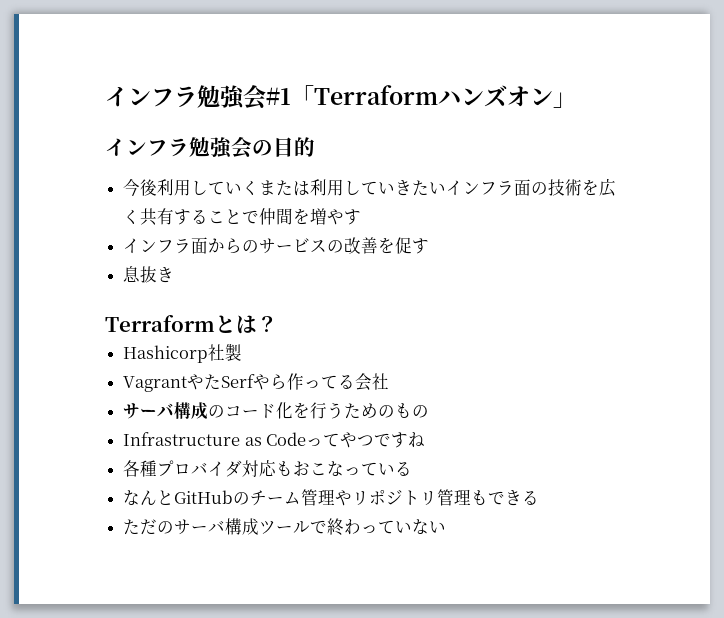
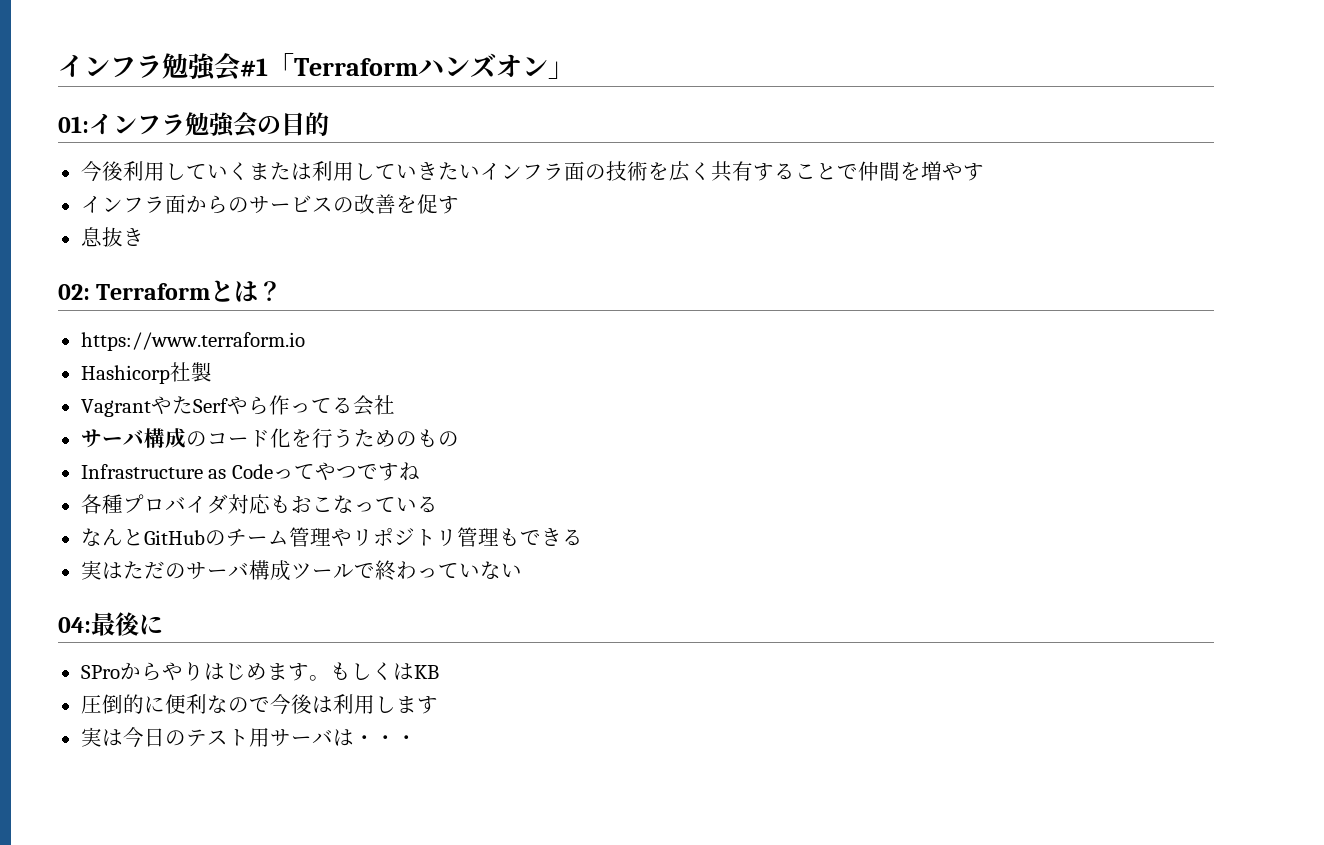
- インフラ勉強会の目的
+ 01:インフラ勉強会の目的
- Terraformとは？
+ 02: Terraformとは？
+ https://www.terraform.io
- ただのサーバ構成ツールで終わっていない
+ 実はただのサーバ構成ツールで終わっていない
+ 04:最後に
+ SProからやりはじめます。もしくはKB
+ 圧倒的に便利なので今後は利用します
+ 実は今日のテスト用サーバは・・・

